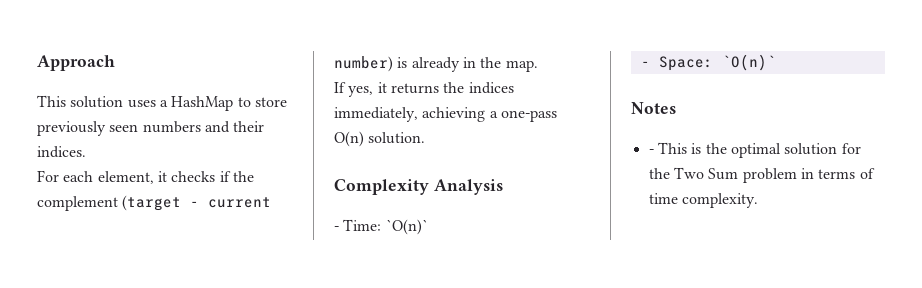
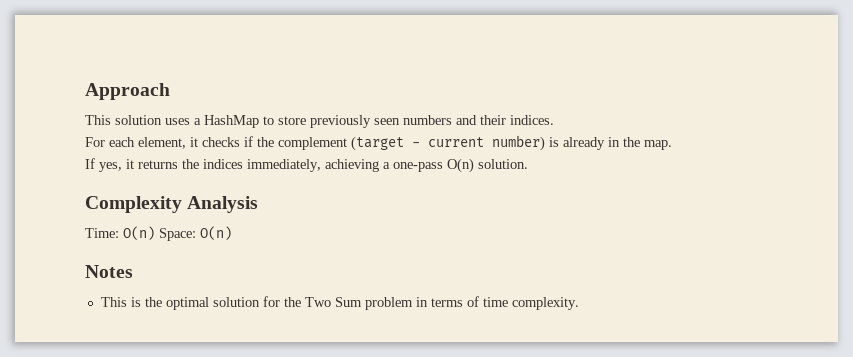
- - Time: `O(n)`
- - Space: `O(n)`
+ Time: O(n) Space: O(n)
- - This is the optimal solution for the Two Sum problem in terms of time complexity.
+ This is the optimal solution for the Two Sum problem in terms of time complexity.

